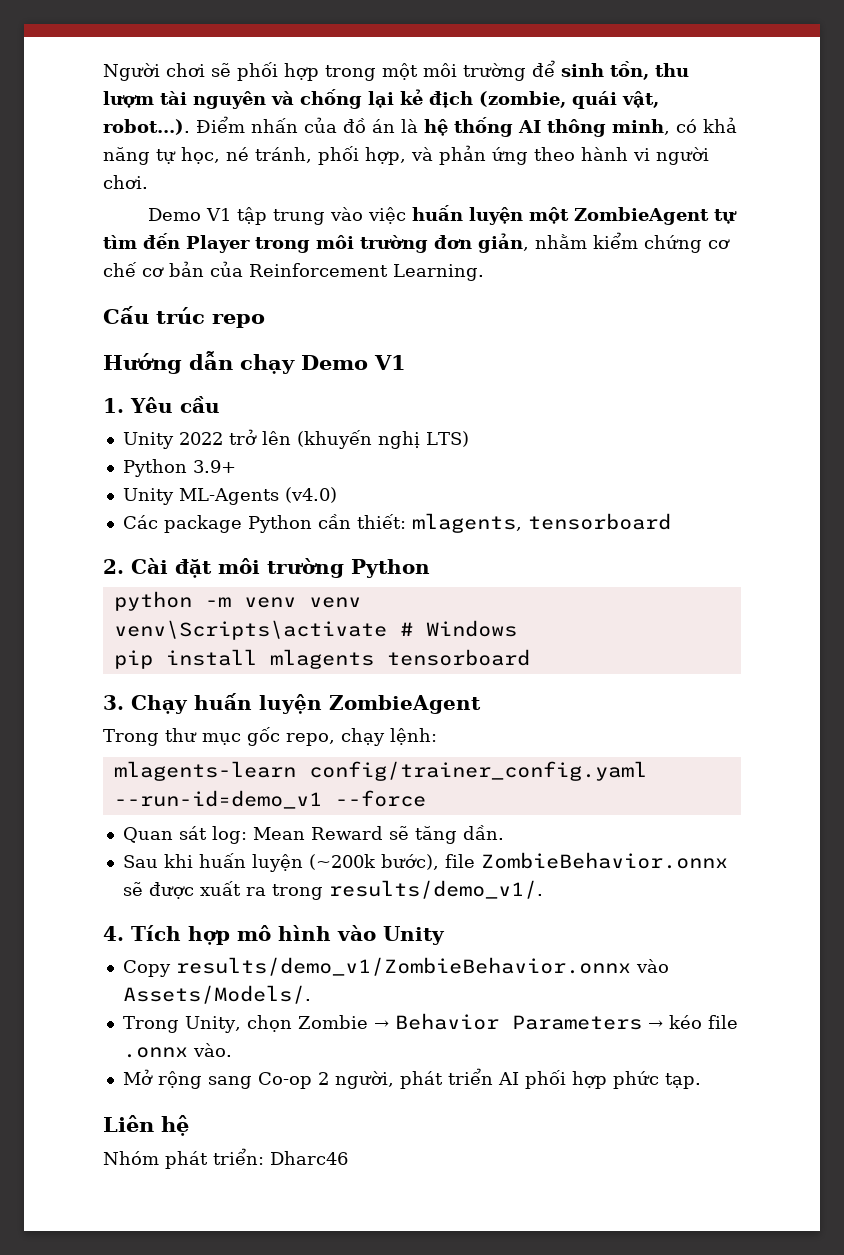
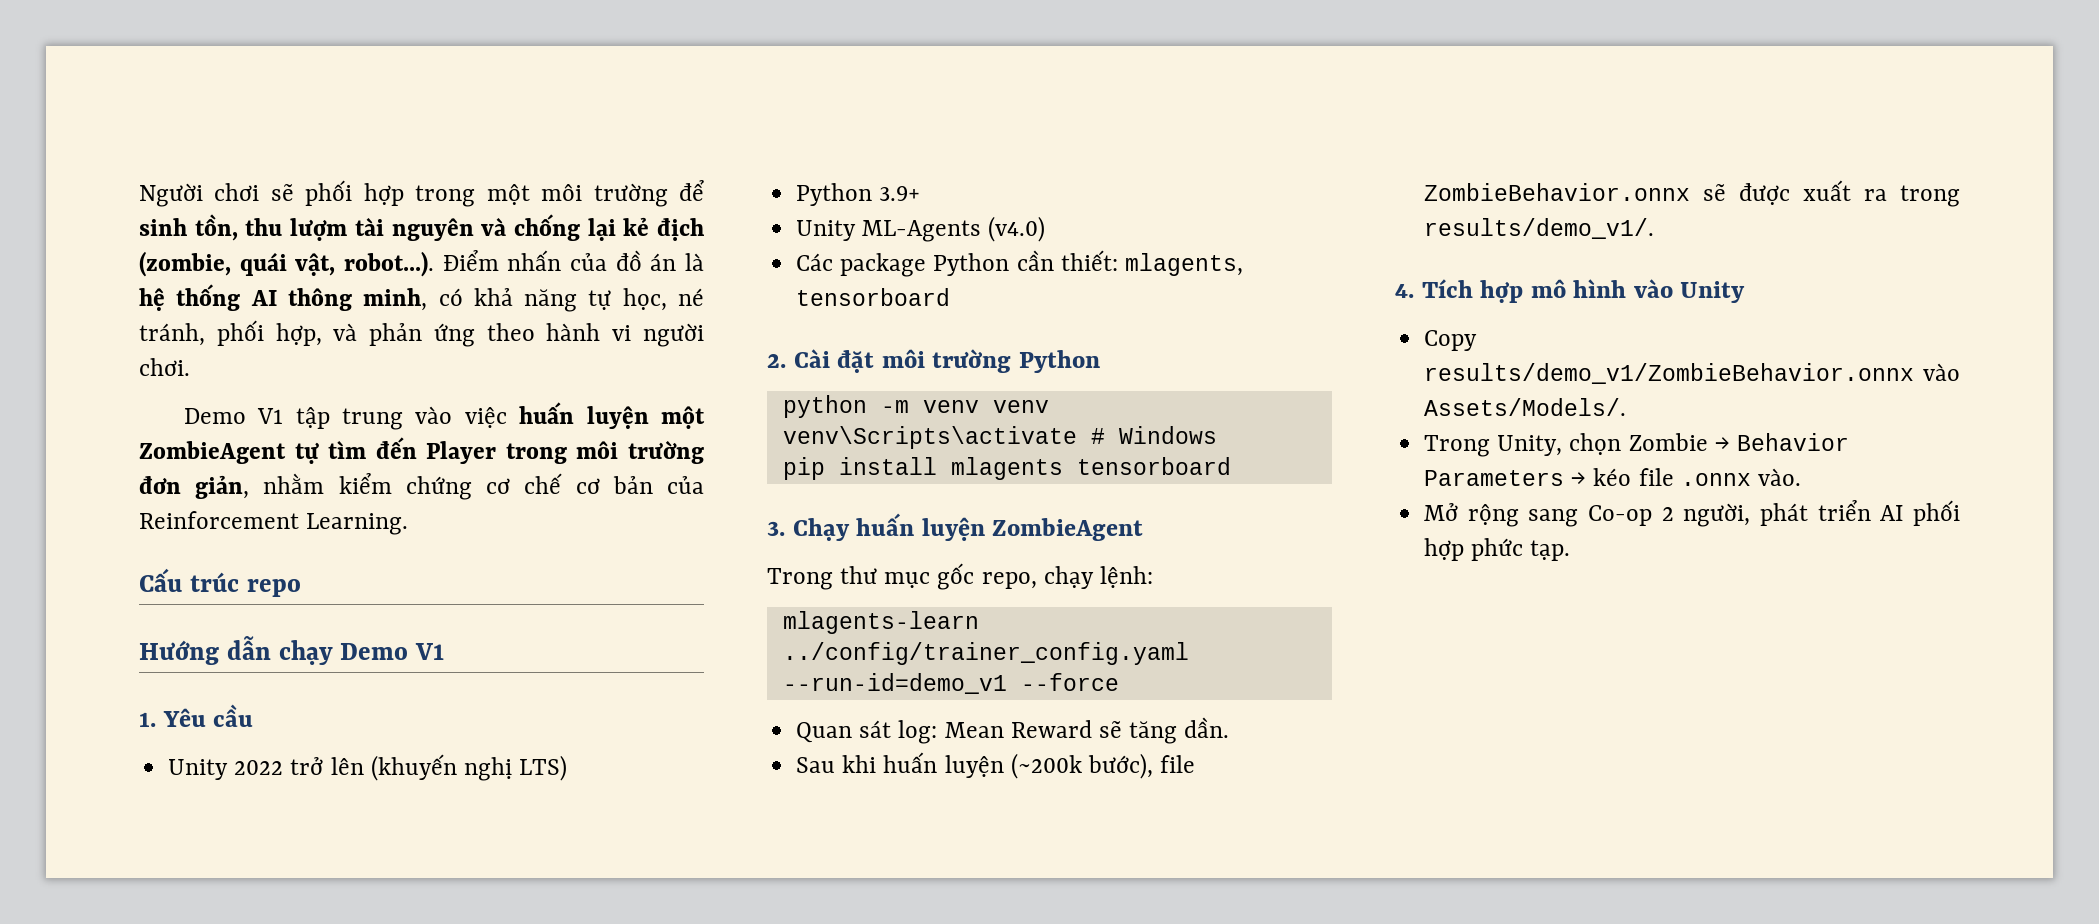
- mlagents-learn config/trainer_config.yaml --run-id=demo_v1 --force
+ mlagents-learn ../config/trainer_config.yaml --run-id=demo_v1 --force
- Liên hệ
- Nhóm phát triển: Dharc46

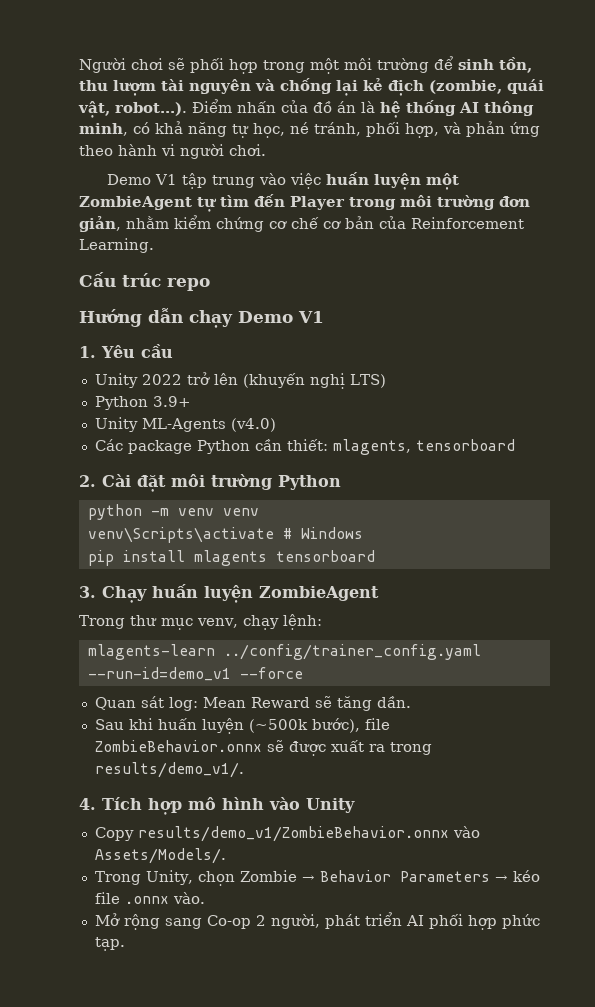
- Trong thư mục gốc repo, chạy lệnh:
+ Trong thư mục venv, chạy lệnh:
- Sau khi huấn luyện (~200k bước), file ZombieBehavior.onnx sẽ được xuất ra trong results/demo_v1/.
+ Sau khi huấn luyện (~500k bước), file ZombieBehavior.onnx sẽ được xuất ra trong results/demo_v1/.

